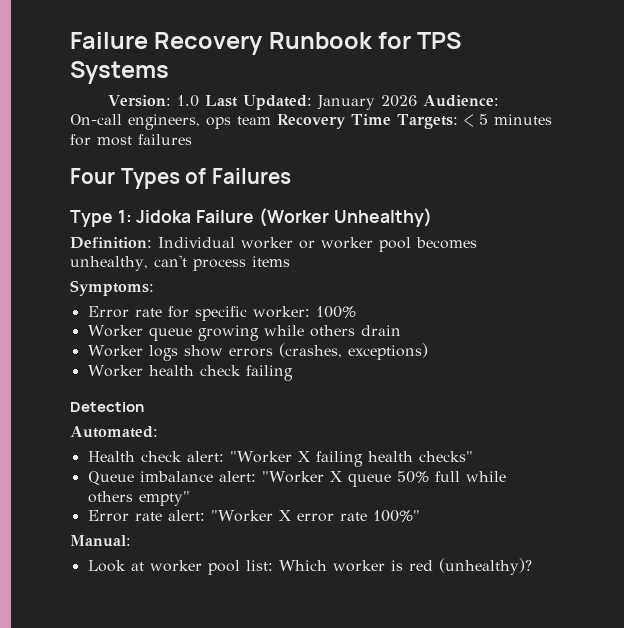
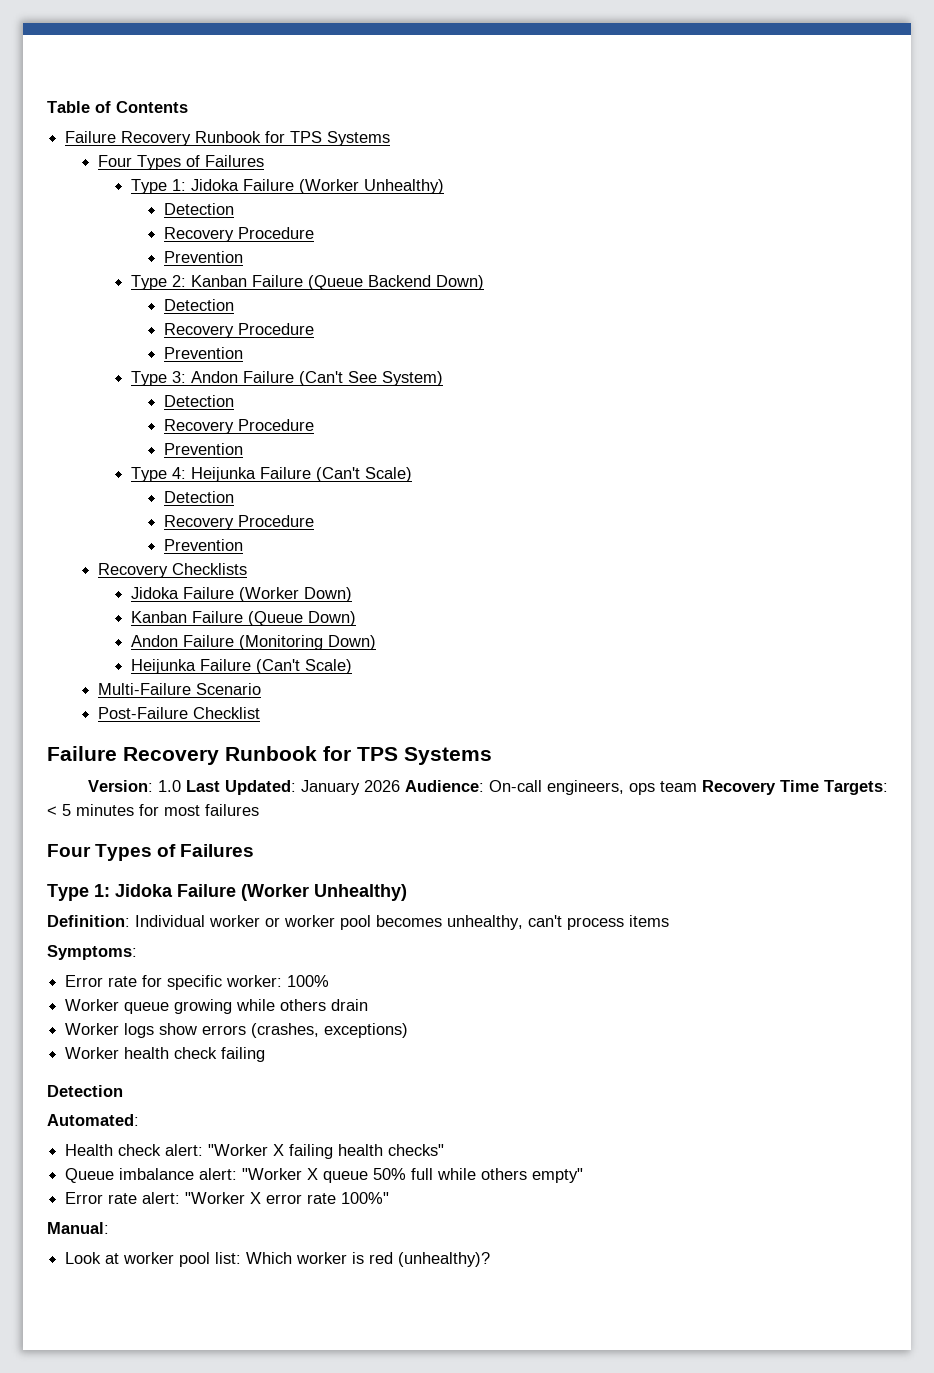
+ Table of Contents
+ Failure Recovery Runbook for TPS Systems
+ Four Types of Failures
+ Type 1: Jidoka Failure (Worker Unhealthy)
+ Detection
+ Recovery Procedure
+ Prevention
+ Type 2: Kanban Failure (Queue Backend Down)
+ Detection
+ Recovery Procedure
+ Prevention
+ Type 3: Andon Failure (Can't See System)
+ Detection
+ Recovery Procedure
+ Prevention
+ Type 4: Heijunka Failure (Can't Scale)
+ Detection
+ Recovery Procedure
+ Prevention
+ Recovery Checklists
+ Jidoka Failure (Worker Down)
+ Kanban Failure (Queue Down)
+ Andon Failure (Monitoring Down)
+ Heijunka Failure (Can't Scale)
+ Multi-Failure Scenario
+ Post-Failure Checklist

